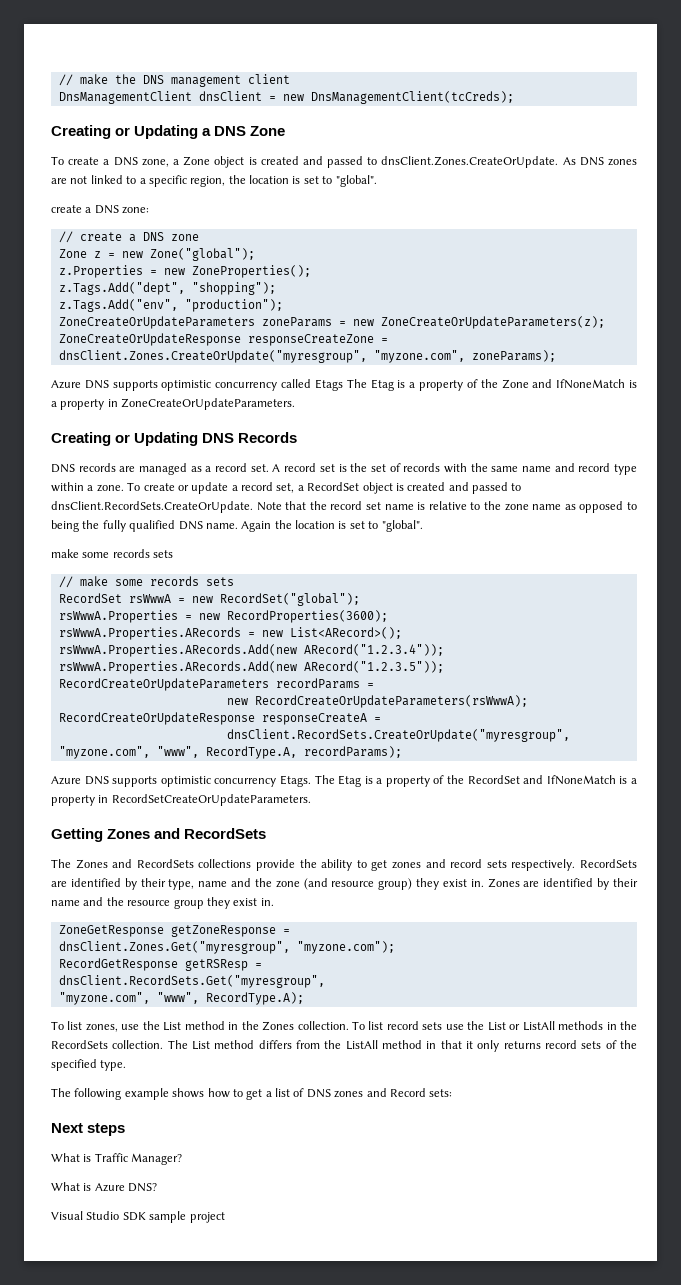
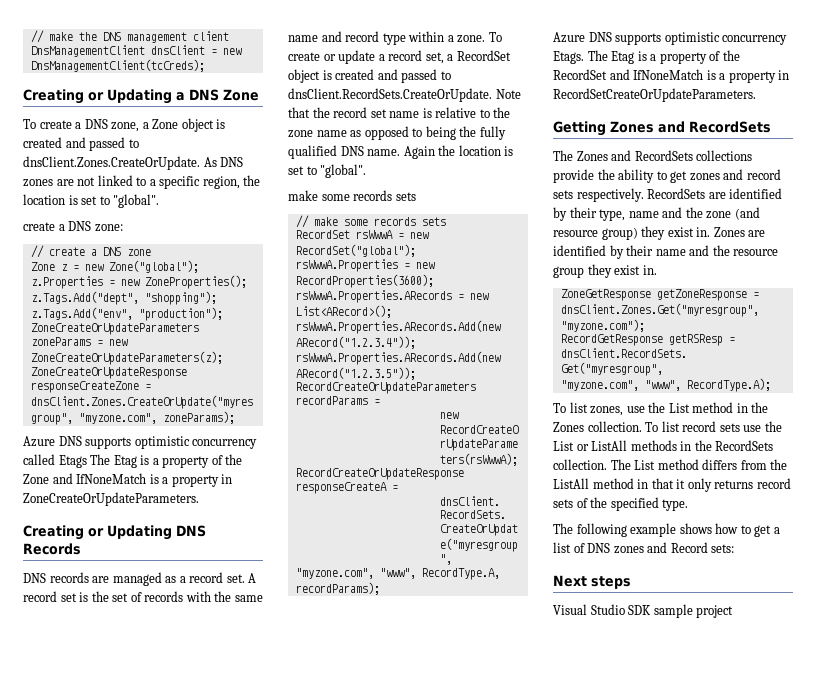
- What is Traffic Manager?
- What is Azure DNS?

